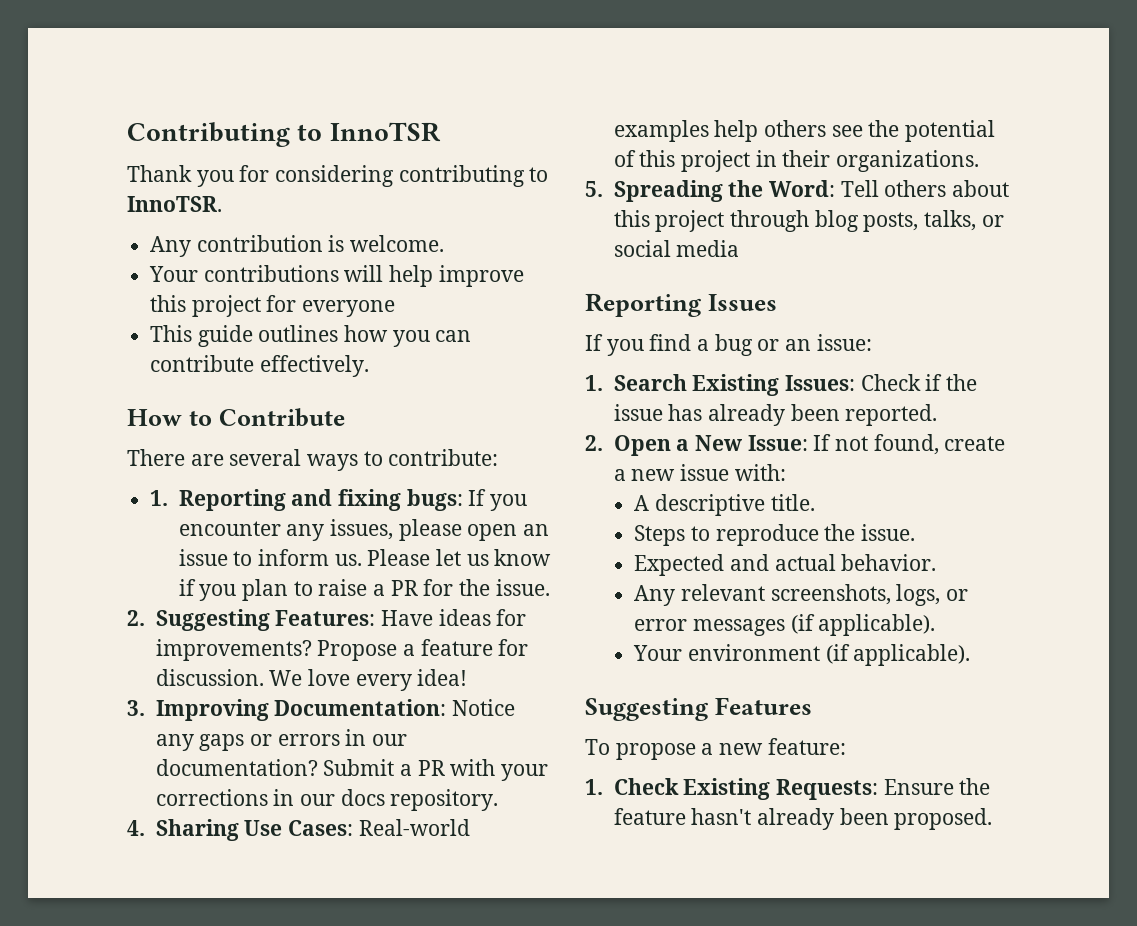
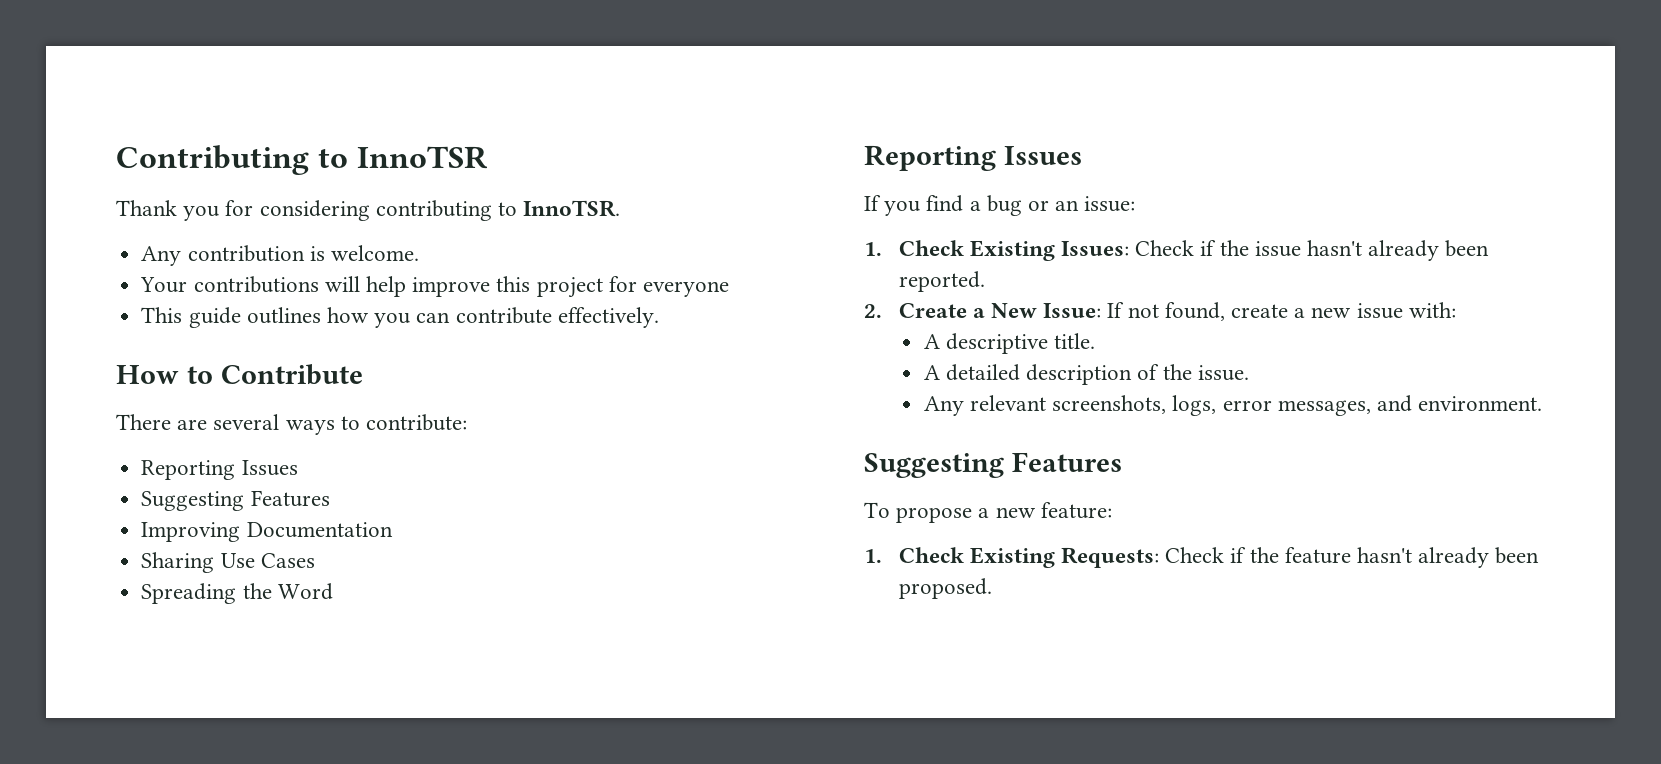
  There are several ways to contribute:
- 1. Reporting and fixing bugs: If you encounter any issues, please open an issue to inform us. Please let us know if you plan to raise a PR for the issue.
- 2. Suggesting Features: Have ideas for improvements? Propose a feature for discussion. We love every idea!
- 3. Improving Documentation: Notice any gaps or errors in our documentation? Submit a PR with your corrections in our docs repository.
- 4. Sharing Use Cases: Real-world examples help others see the potential of this project in their organizations.
- 5. Spreading the Word: Tell others about this project through blog posts, talks, or social media
+ Reporting Issues
+ Suggesting Features
+ Improving Documentation
+ Sharing Use Cases
+ Spreading the Word
- 1. Search Existing Issues: Check if the issue has already been reported.
+ 1. Check Existing Issues: Check if the issue hasn't already been reported.
- 2. Open a New Issue: If not found, create a new issue with:
+ 2. Create a New Issue: If not found, create a new issue with:
- Steps to reproduce the issue.
- Expected and actual behavior.
- Any relevant screenshots, logs, or error messages (if applicable).
- Your environment (if applicable).
+ A detailed description of the issue.
+ Any relevant screenshots, logs, error messages, and environment.
- 1. Check Existing Requests: Ensure the feature hasn't already been proposed.
+ 1. Check Existing Requests: Check if the feature hasn't already been proposed.

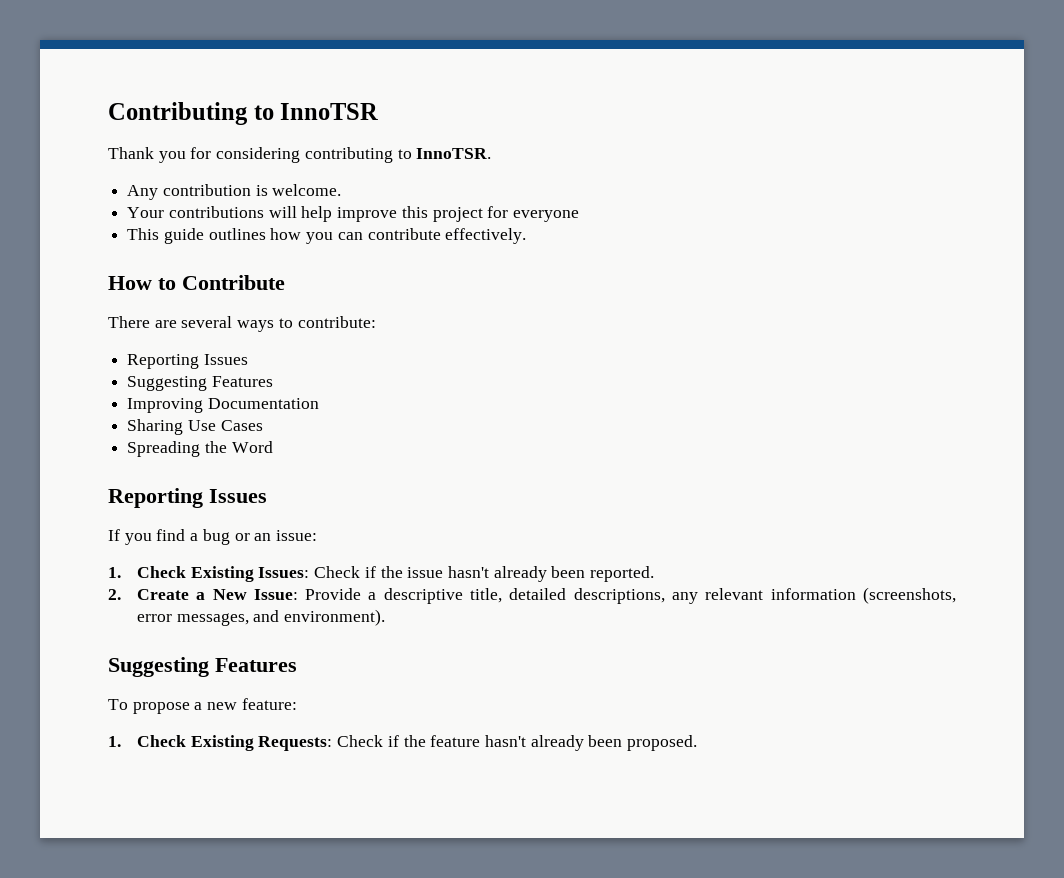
- 2. Create a New Issue: If not found, create a new issue with:
- A descriptive title.
- A detailed description of the issue.
- Any relevant screenshots, logs, error messages, and environment.
+ 2. Create a New Issue: Provide a descriptive title, detailed descriptions, any relevant information (screenshots, error messages, and environment).

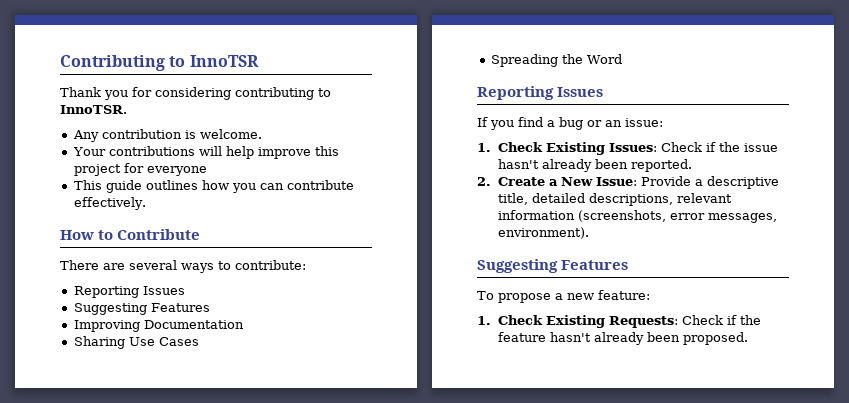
- 2. Create a New Issue: Provide a descriptive title, detailed descriptions, any relevant information (screenshots, error messages, and environment).
+ 2. Create a New Issue: Provide a descriptive title, detailed descriptions, relevant information (screenshots, error messages, environment).

